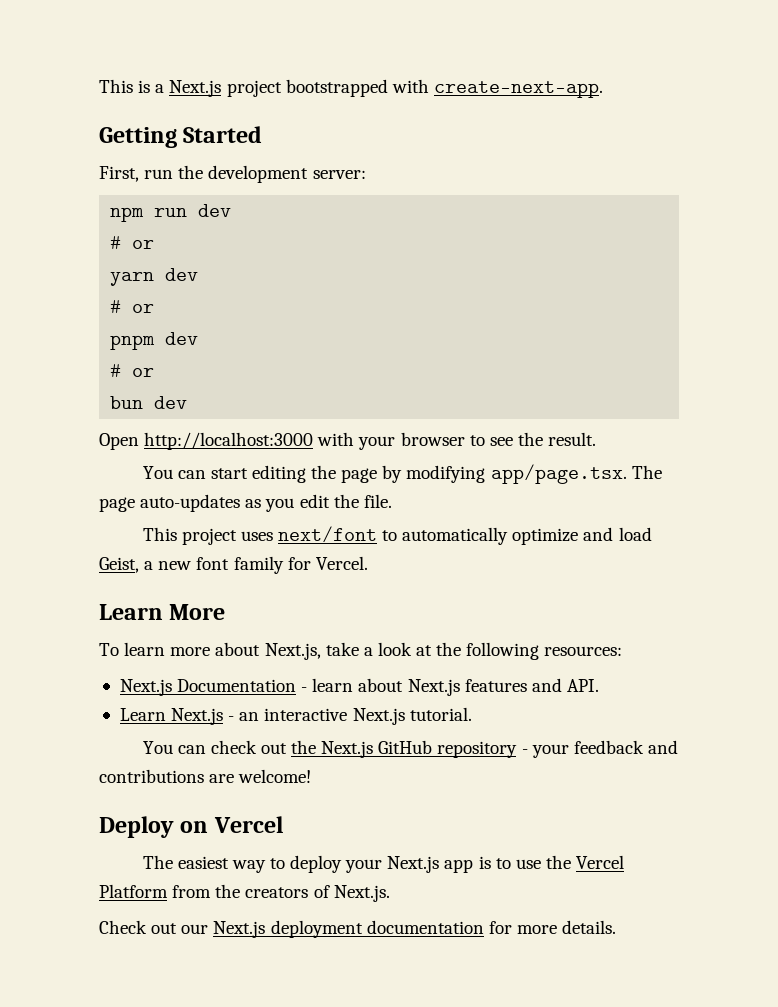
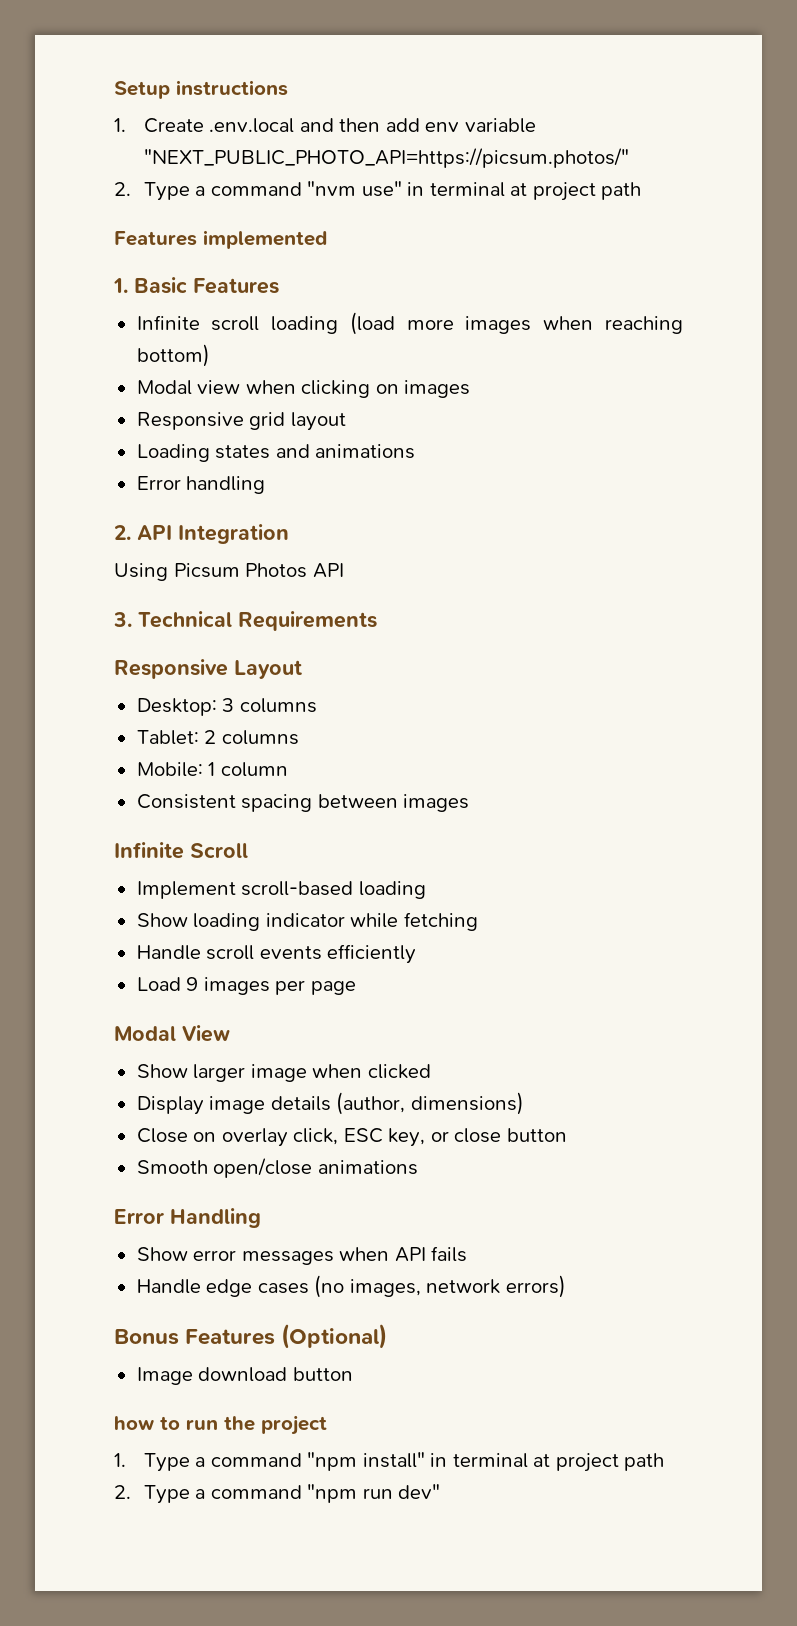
- This is a Next.js project bootstrapped with create-next-app.
- Getting Started
- First, run the development server:
- npm run dev
- # or
- yarn dev
- # or
- pnpm dev
- # or
- bun dev
- Open http://localhost:3000 with your browser to see the result.
- You can start editing the page by modifying app/page.tsx. The page auto-updates as you edit the file.
- This project uses next/font to automatically optimize and load Geist, a new font family for Vercel.
- Learn More
- To learn more about Next.js, take a look at the following resources:
- Next.js Documentation - learn about Next.js features and API.
- Learn Next.js - an interactive Next.js tutorial.
- You can check out the Next.js GitHub repository - your feedback and contributions are welcome!
- Deploy on Vercel
- The easiest way to deploy your Next.js app is to use the Vercel Platform from the creators of Next.js.
- Check out our Next.js deployment documentation for more details.
+ Setup instructions
+ 1. Create .env.local and then add env variable "NEXT_PUBLIC_PHOTO_API=https://picsum.photos/"
+ 2. Type a command "nvm use" in terminal at project path
+ Features implemented
+ 1. Basic Features
+ Infinite scroll loading (load more images when reaching bottom)
+ Modal view when clicking on images
+ Responsive grid layout
+ Loading states and animations
+ Error handling
+ 2. API Integration
+ Using Picsum Photos API
+ 3. Technical Requirements
+ Responsive Layout
+ Desktop: 3 columns
+ Tablet: 2 columns
+ Mobile: 1 column
+ Consistent spacing between images
+ Infinite Scroll
+ Implement scroll-based loading
+ Show loading indicator while fetching
+ Handle scroll events efficiently
+ Load 9 images per page
+ Modal View
+ Show larger image when clicked
+ Display image details (author, dimensions)
+ Close on overlay click, ESC key, or close button
+ Smooth open/close animations
+ Error Handling
+ Show error messages when API fails
+ Handle edge cases (no images, network errors)
+ Bonus Features (Optional)
+ Image download button
+ how to run the project
+ 1. Type a command "npm install" in terminal at project path
+ 2. Type a command "npm run dev"

